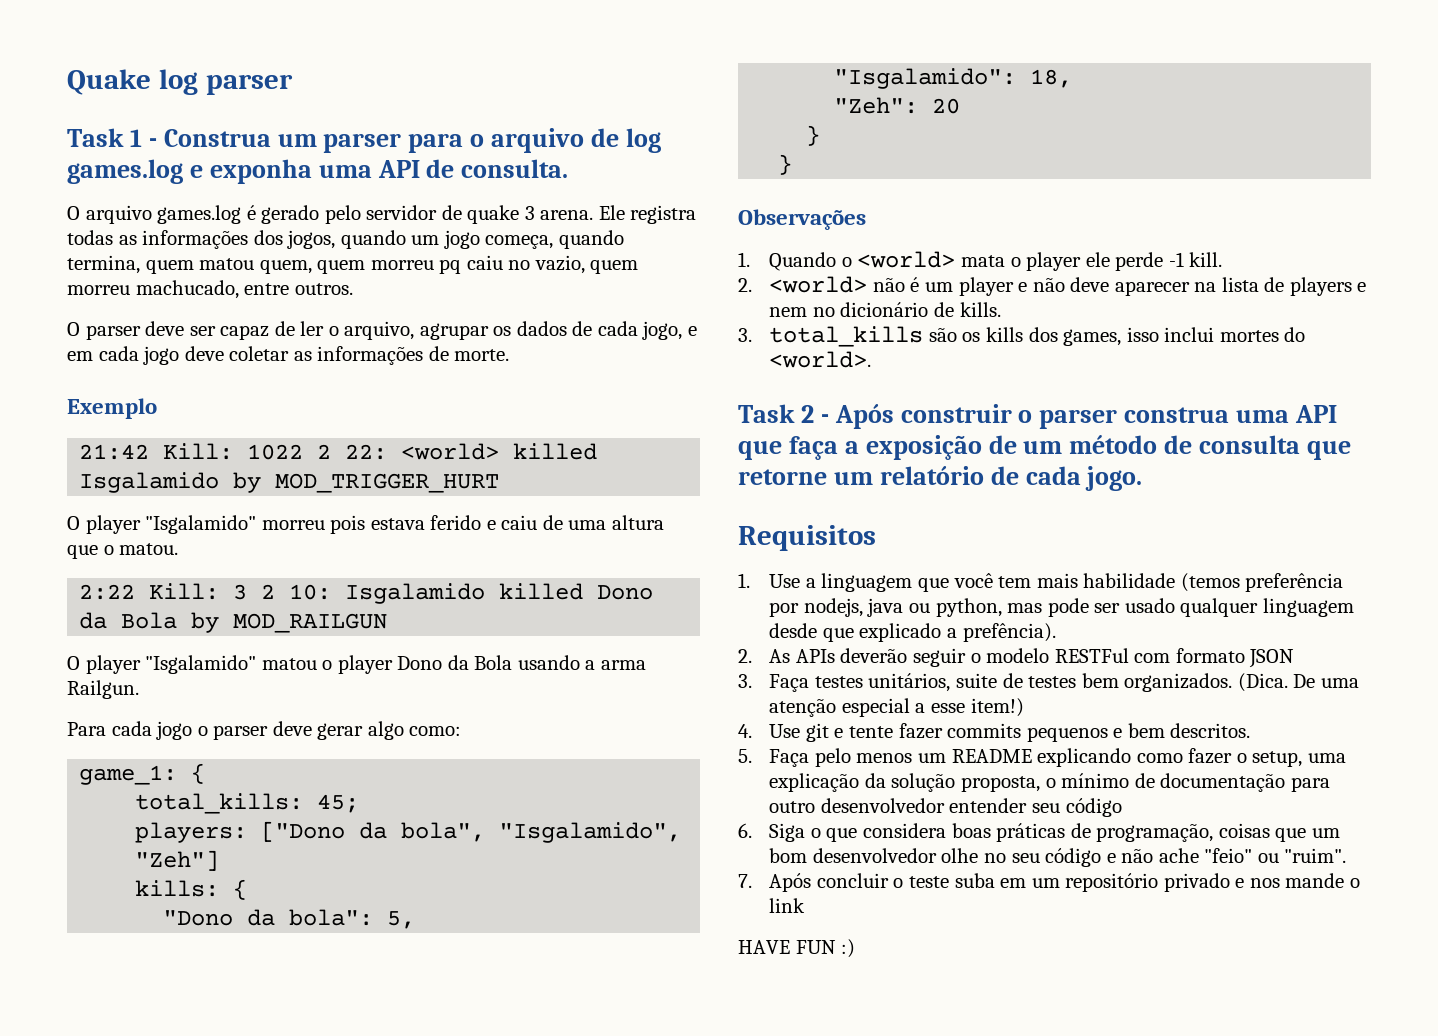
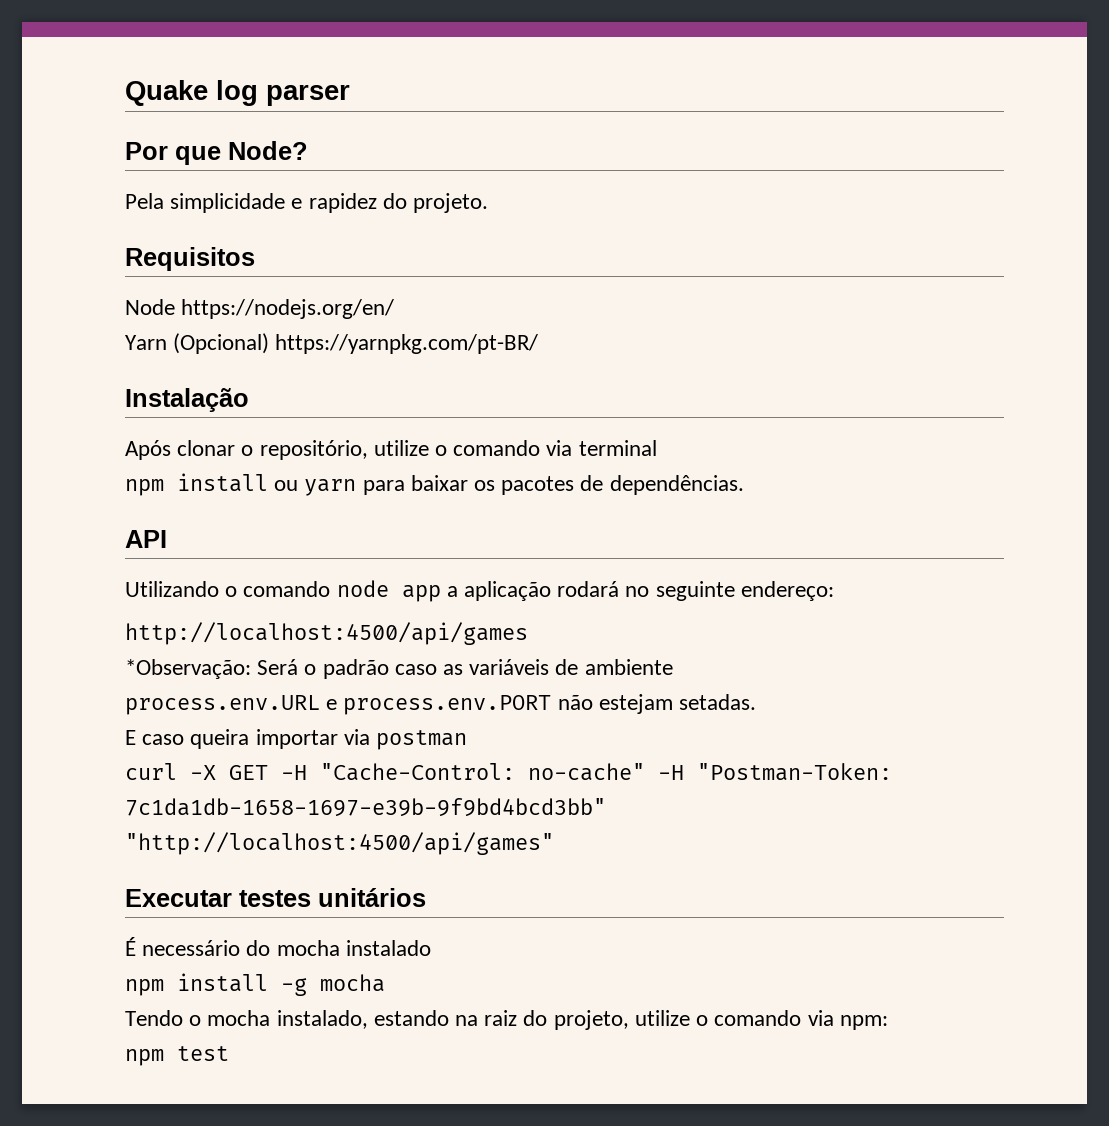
- Task 1 - Construa um parser para o arquivo de log games.log e exponha uma API de consulta.
- O arquivo games.log é gerado pelo servidor de quake 3 arena. Ele registra todas as informações dos jogos, quando um jogo começa, quando termina, quem matou quem, quem morreu pq caiu no vazio, quem morreu machucado, entre outros.
- O parser deve ser capaz de ler o arquivo, agrupar os dados de cada jogo, e em cada jogo deve coletar as informações de morte.
- Exemplo
- 21:42 Kill: 1022 2 22: <world> killed Isgalamido by MOD_TRIGGER_HURT
- O player "Isgalamido" morreu pois estava ferido e caiu de uma altura que o matou.
- 2:22 Kill: 3 2 10: Isgalamido killed Dono da Bola by MOD_RAILGUN
- O player "Isgalamido" matou o player Dono da Bola usando a arma Railgun.
- Para cada jogo o parser deve gerar algo como:
- game_1: {
- total_kills: 45;
- players: ["Dono da bola", "Isgalamido", "Zeh"]
- kills: {
- "Dono da bola": 5,
- "Isgalamido": 18,
- "Zeh": 20
- }
- }
- Observações
- 1. Quando o <world> mata o player ele perde -1 kill.
- 2. <world> não é um player e não deve aparecer na lista de players e nem no dicionário de kills.
- 3. total_kills são os kills dos games, isso inclui mortes do <world>.
- Task 2 - Após construir o parser construa uma API que faça a exposição de um método de consulta que retorne um relatório de cada jogo.
+ Por que Node?
+ Pela simplicidade e rapidez do projeto.
  Requisitos
- 1. Use a linguagem que você tem mais habilidade (temos preferência por nodejs, java ou python, mas pode ser usado qualquer linguagem desde que explicado a prefência).
- 2. As APIs deverão seguir o modelo RESTFul com formato JSON
- 3. Faça testes unitários, suite de testes bem organizados. (Dica. De uma atenção especial a esse item!)
- 4. Use git e tente fazer commits pequenos e bem descritos.
- 5. Faça pelo menos um README explicando como fazer o setup, uma explicação da solução proposta, o mínimo de documentação para outro desenvolvedor entender seu código
- 6. Siga o que considera boas práticas de programação, coisas que um bom desenvolvedor olhe no seu código e não ache "feio" ou "ruim".
- 7. Após concluir o teste suba em um repositório privado e nos mande o link
- HAVE FUN :)
+ Node https://nodejs.org/en/
+ Yarn (Opcional) https://yarnpkg.com/pt-BR/
+ Instalação
+ Após clonar o repositório, utilize o comando via terminal
+ npm install ou yarn para baixar os pacotes de dependências.
+ API
+ Utilizando o comando node app a aplicação rodará no seguinte endereço:
+ http://localhost:4500/api/games
+ *Observação: Será o padrão caso as variáveis de ambiente
+ process.env.URL e process.env.PORT não estejam setadas.
+ E caso queira importar via postman
+ curl -X GET -H "Cache-Control: no-cache" -H "Postman-Token: 7c1da1db-1658-1697-e39b-9f9bd4bcd3bb" "http://localhost:4500/api/games"
+ Executar testes unitários
+ É necessário do mocha instalado
+ npm install -g mocha
+ Tendo o mocha instalado, estando na raiz do projeto, utilize o comando via npm:
+ npm test

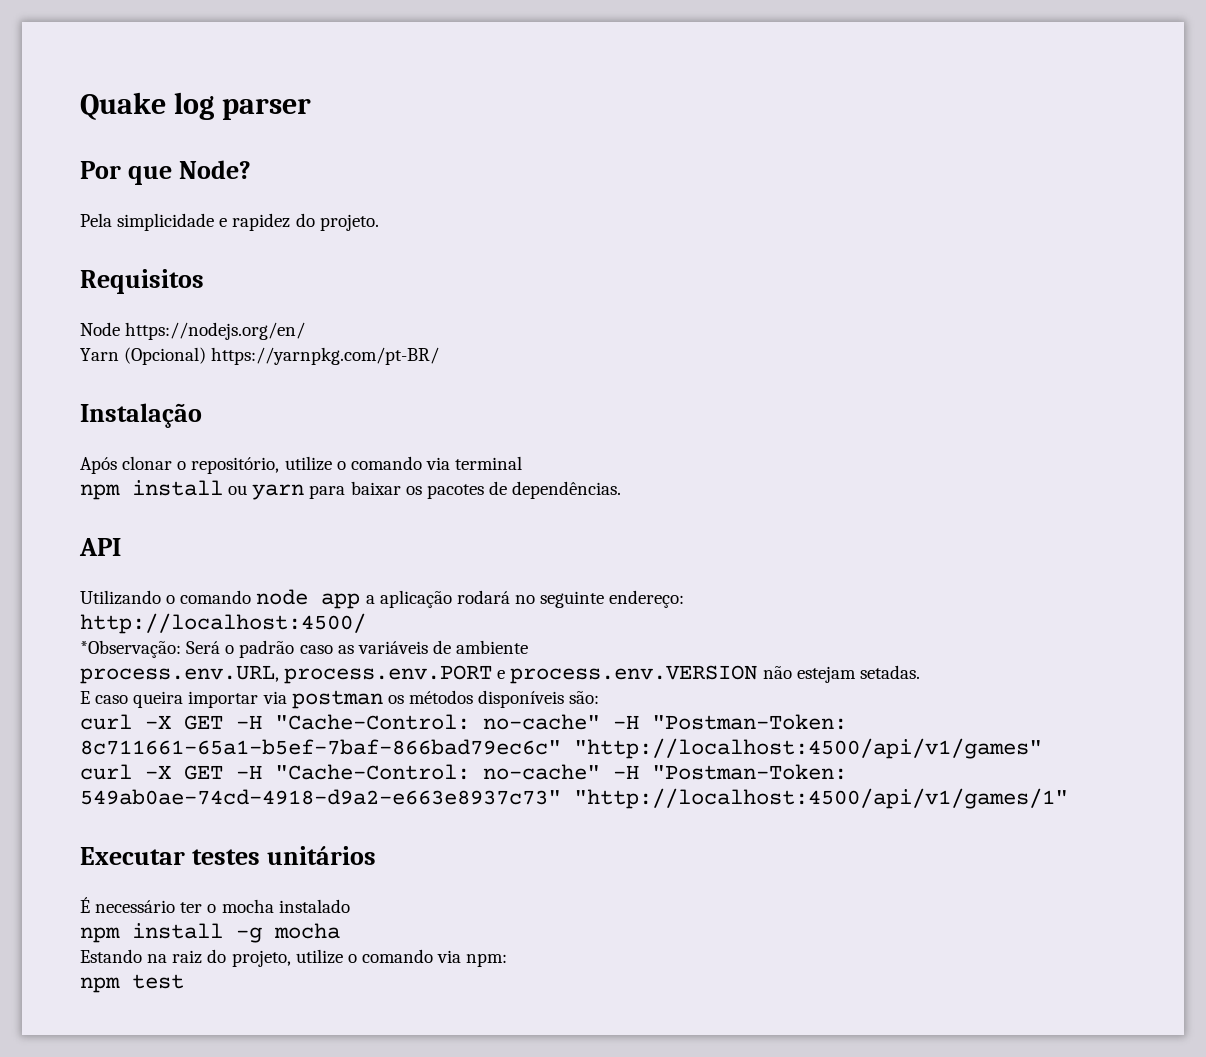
- http://localhost:4500/api/games
+ http://localhost:4500/
- process.env.URL e process.env.PORT não estejam setadas.
+ process.env.URL, process.env.PORT e process.env.VERSION não estejam setadas.
- E caso queira importar via postman
- curl -X GET -H "Cache-Control: no-cache" -H "Postman-Token: 7c1da1db-1658-1697-e39b-9f9bd4bcd3bb" "http://localhost:4500/api/games"
+ E caso queira importar via postman os métodos disponíveis são:
+ curl -X GET -H "Cache-Control: no-cache" -H "Postman-Token: 8c711661-65a1-b5ef-7baf-866bad79ec6c" "http://localhost:4500/api/v1/games"
+ curl -X GET -H "Cache-Control: no-cache" -H "Postman-Token: 549ab0ae-74cd-4918-d9a2-e663e8937c73" "http://localhost:4500/api/v1/games/1"
- É necessário do mocha instalado
+ É necessário ter o mocha instalado
- Tendo o mocha instalado, estando na raiz do projeto, utilize o comando via npm:
+ Estando na raiz do projeto, utilize o comando via npm:

